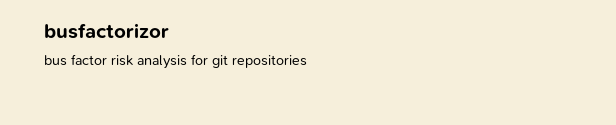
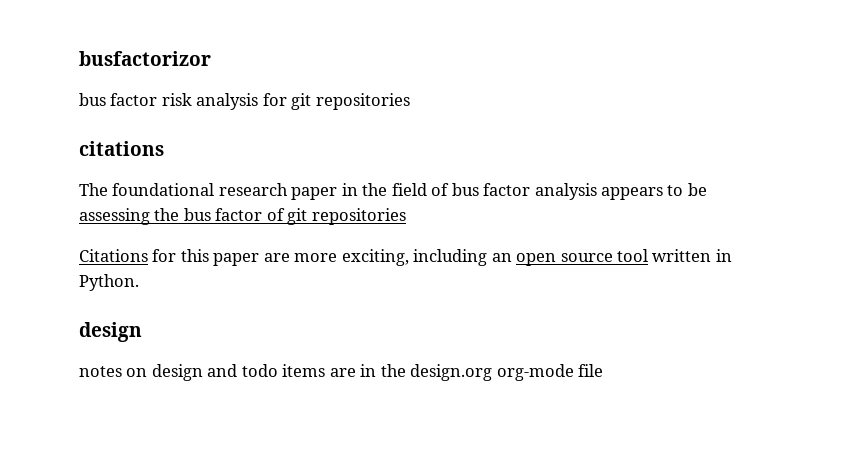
+ citations
+ The foundational research paper in the field of bus factor analysis appears to be assessing the bus factor of git repositories
+ Citations for this paper are more exciting, including an open source tool written in Python.
+ design
+ notes on design and todo items are in the design.org org-mode file

